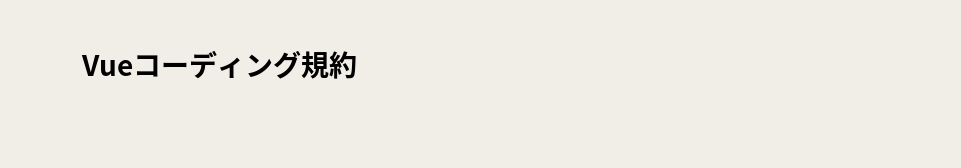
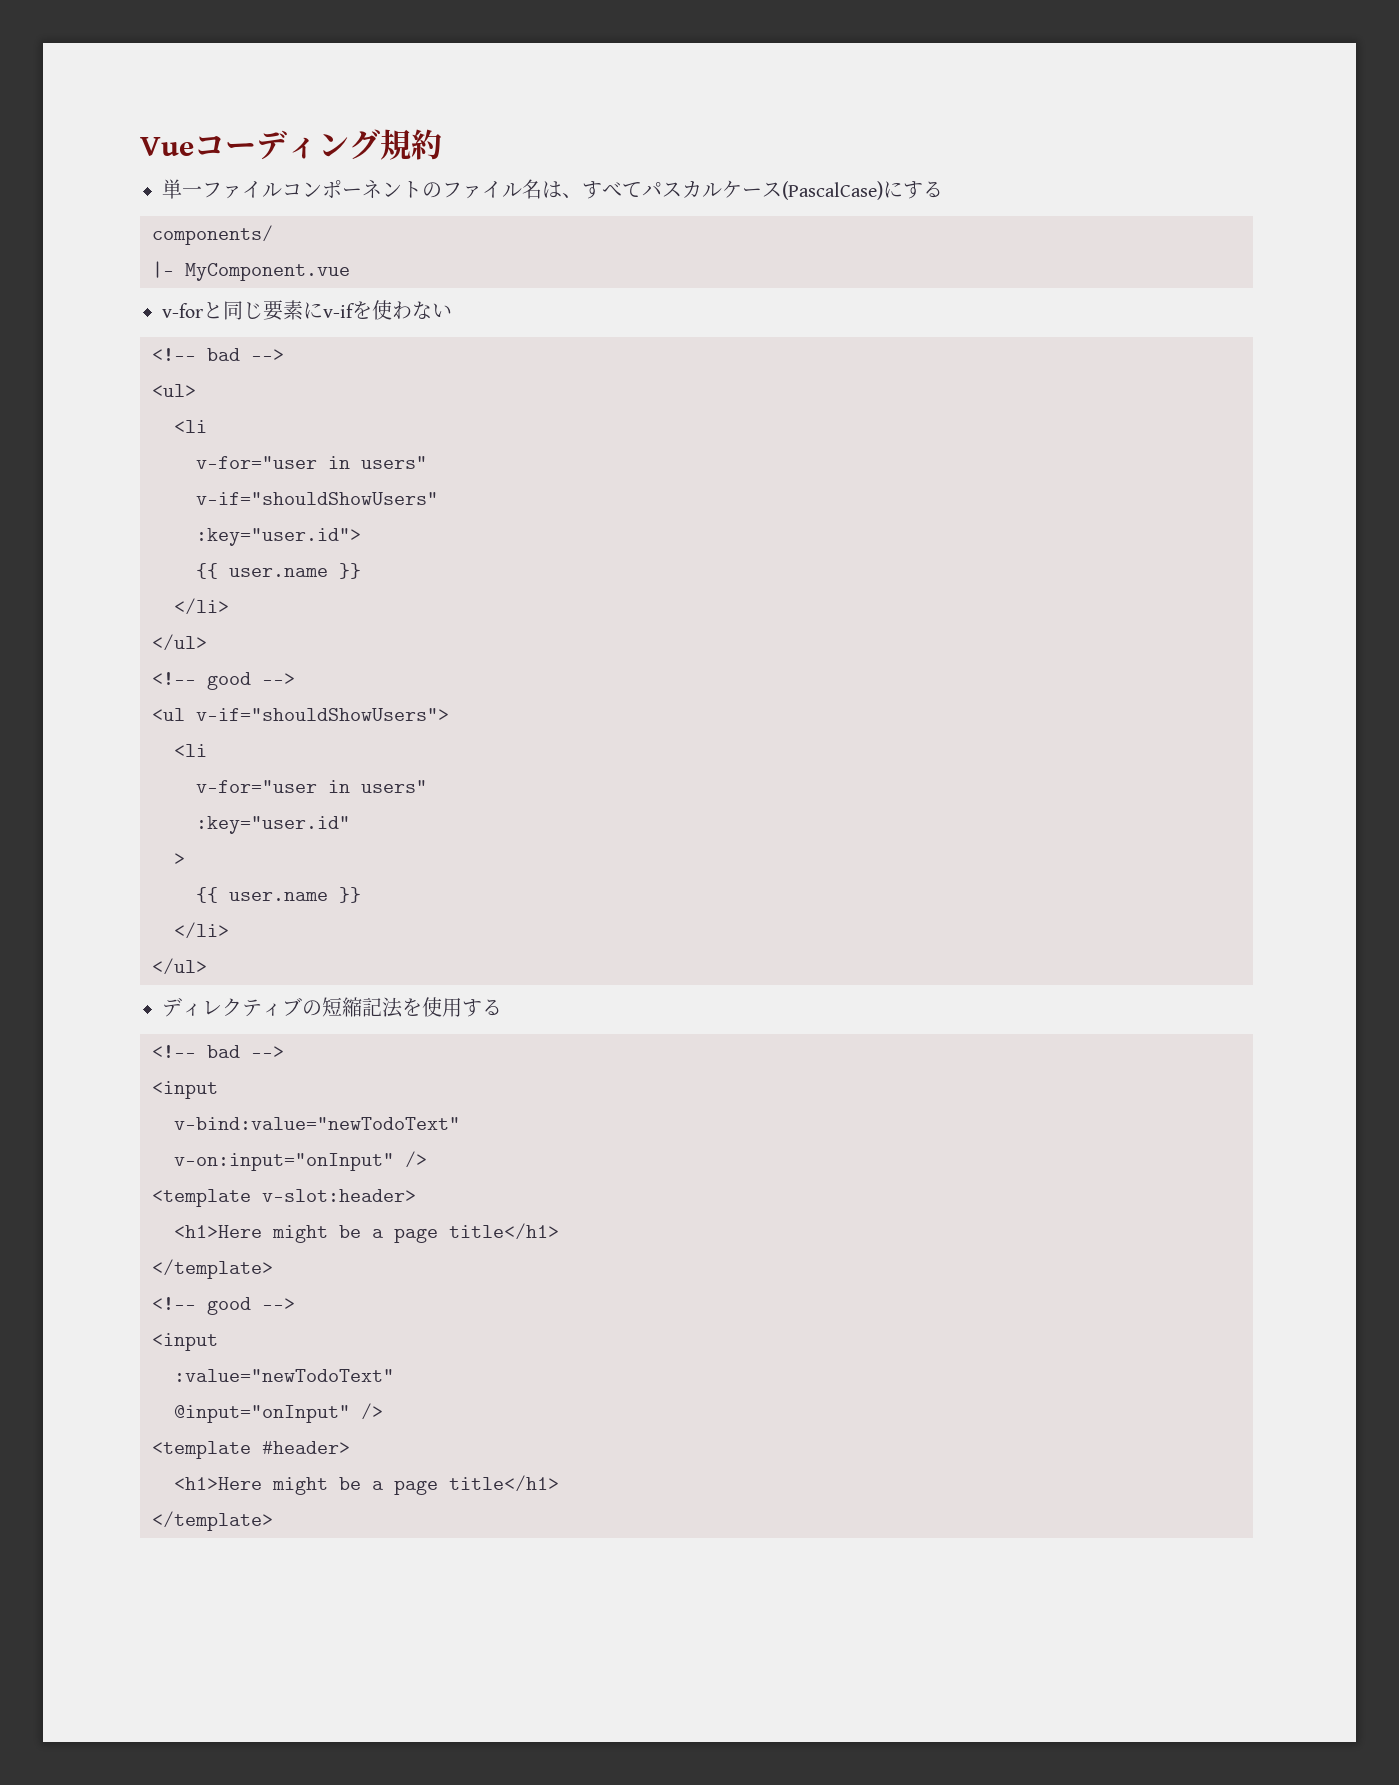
+ 単一ファイルコンポーネントのファイル名は、すべてパスカルケース(PascalCase)にする
+ components/
+ |- MyComponent.vue
+ v-forと同じ要素にv-ifを使わない
+ <!-- bad -->
+ <ul>
+ <li
+ v-for="user in users"
+ v-if="shouldShowUsers"
+ :key="user.id">
+ {{ user.name }}
+ </li>
+ </ul>
+ <!-- good -->
+ <ul v-if="shouldShowUsers">
+ <li
+ v-for="user in users"
+ :key="user.id"
+ >
+ {{ user.name }}
+ </li>
+ </ul>
+ ディレクティブの短縮記法を使用する
+ <!-- bad -->
+ <input
+ v-bind:value="newTodoText"
+ v-on:input="onInput" />
+ <template v-slot:header>
+ <h1>Here might be a page title</h1>
+ </template>
+ <!-- good -->
+ <input
+ :value="newTodoText"
+ @input="onInput" />
+ <template #header>
+ <h1>Here might be a page title</h1>
+ </template>

